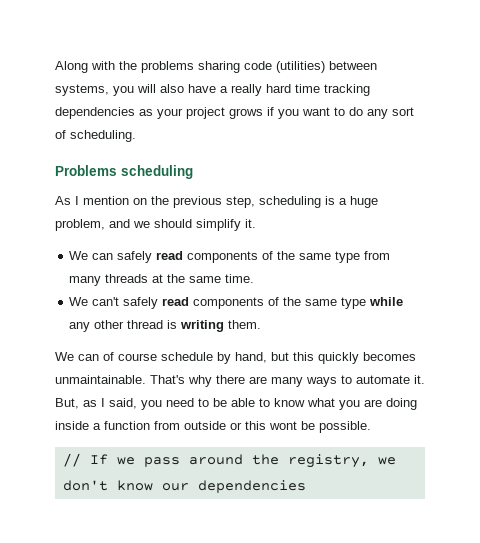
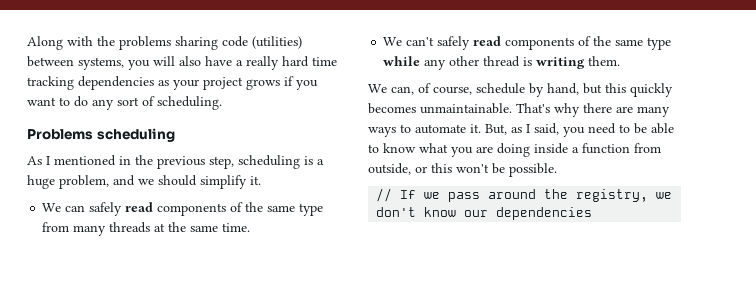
- As I mention on the previous step, scheduling is a huge problem, and we should simplify it.
+ As I mentioned in the previous step, scheduling is a huge problem, and we should simplify it.
- We can of course schedule by hand, but this quickly becomes unmaintainable.
+ We can, of course, schedule by hand, but this quickly becomes unmaintainable.
- But, as I said, you need to be able to know what you are doing inside a function from outside or this wont be possible.
+ But, as I said, you need to be able to know what you are doing inside a function from outside, or this won't be possible.

